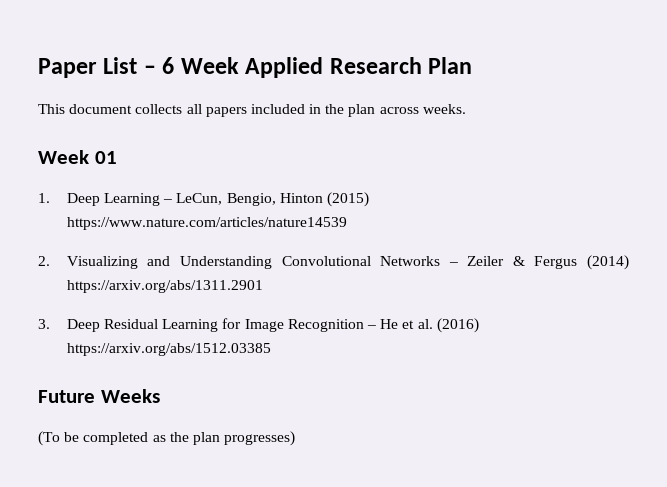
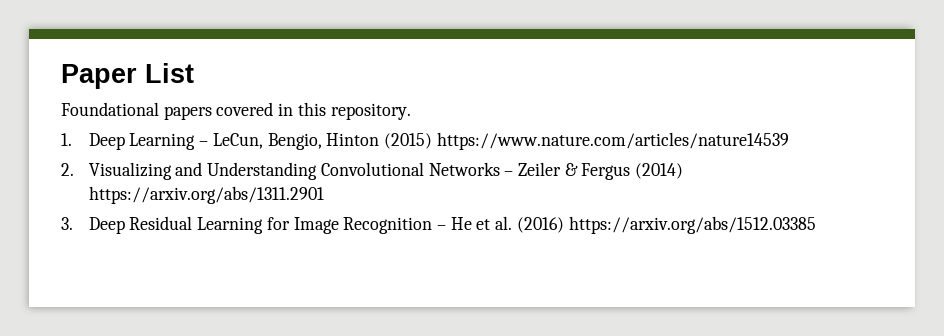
- Paper List – 6 Week Applied Research Plan
- This document collects all papers included in the plan across weeks.
- Week 01
+ Paper List
+ Foundational papers covered in this repository.
- Future Weeks
- (To be completed as the plan progresses)

